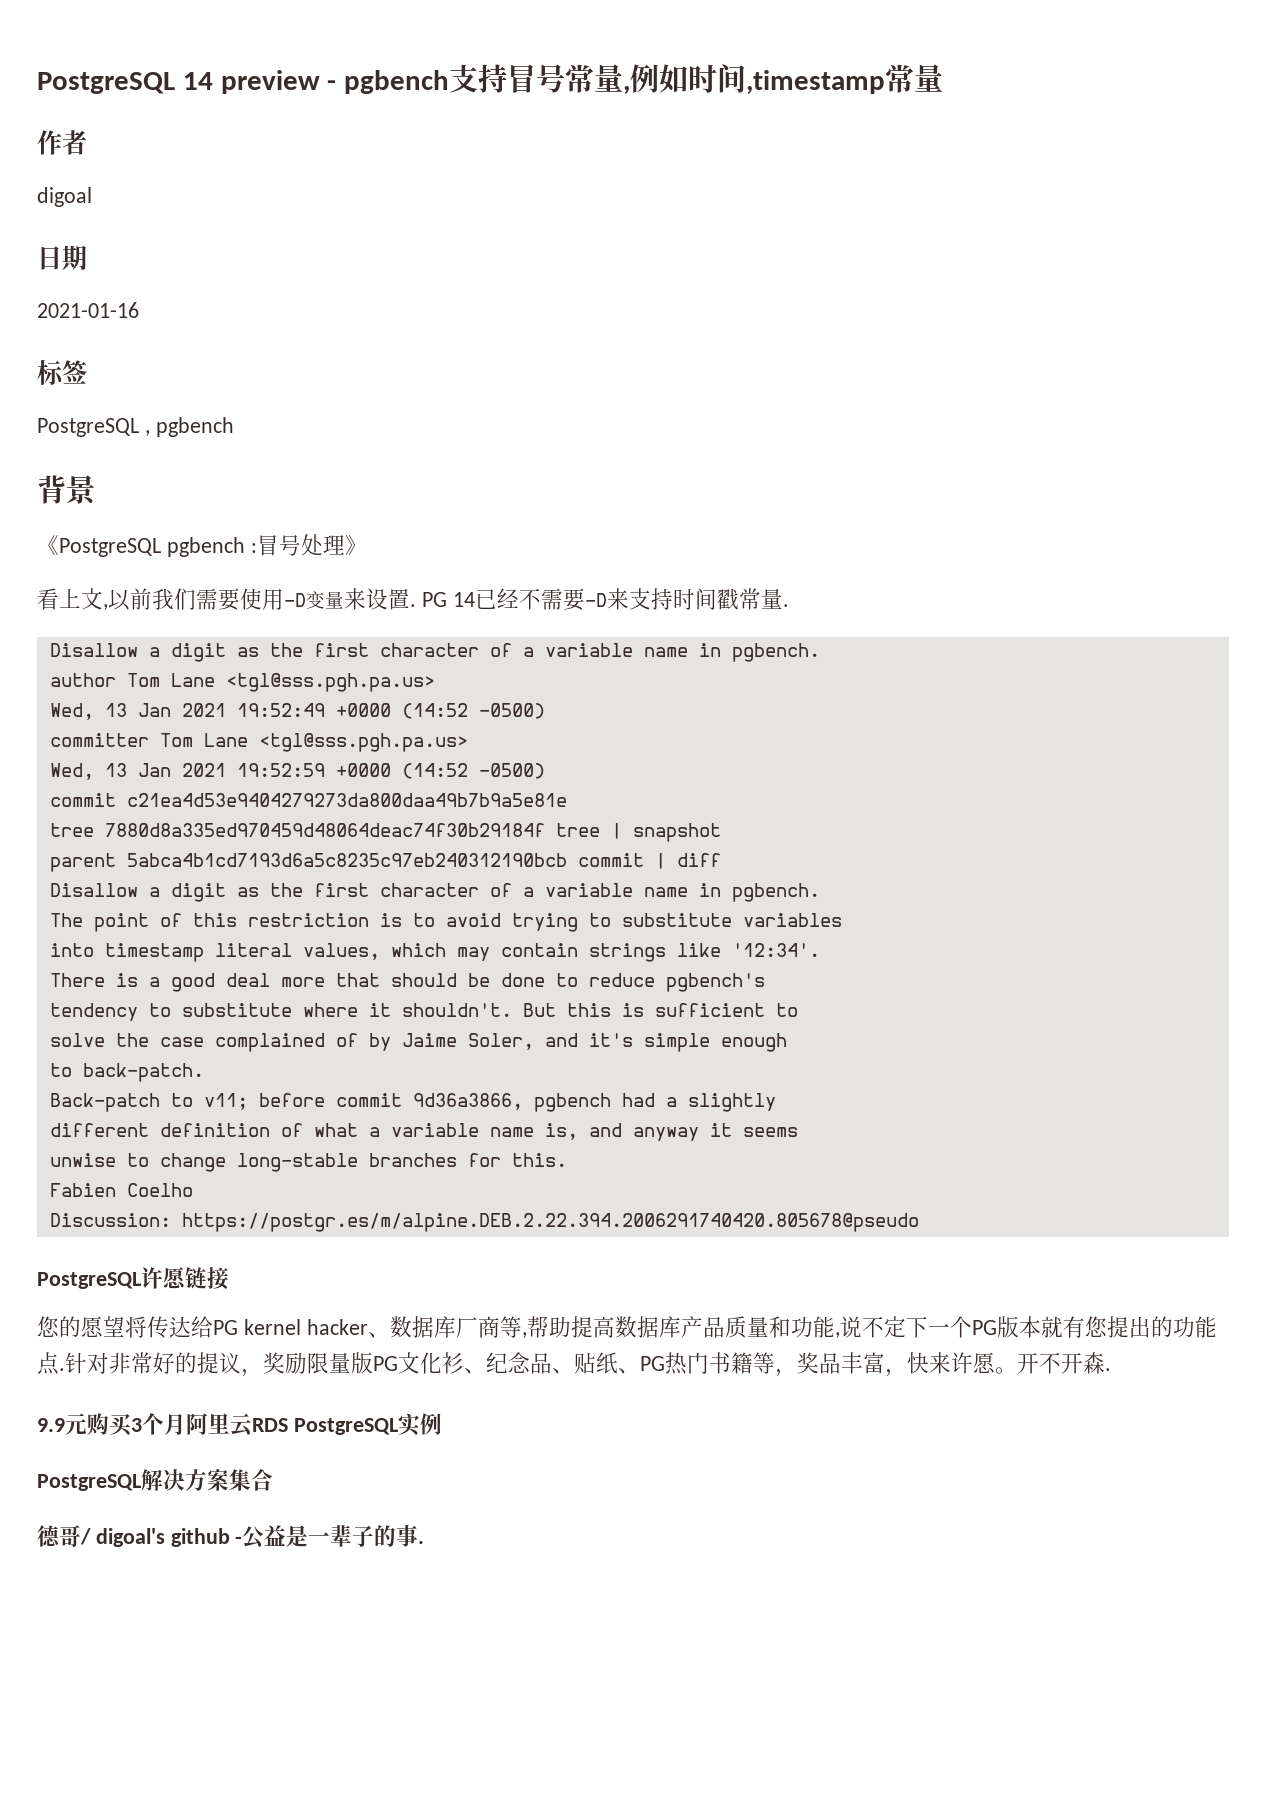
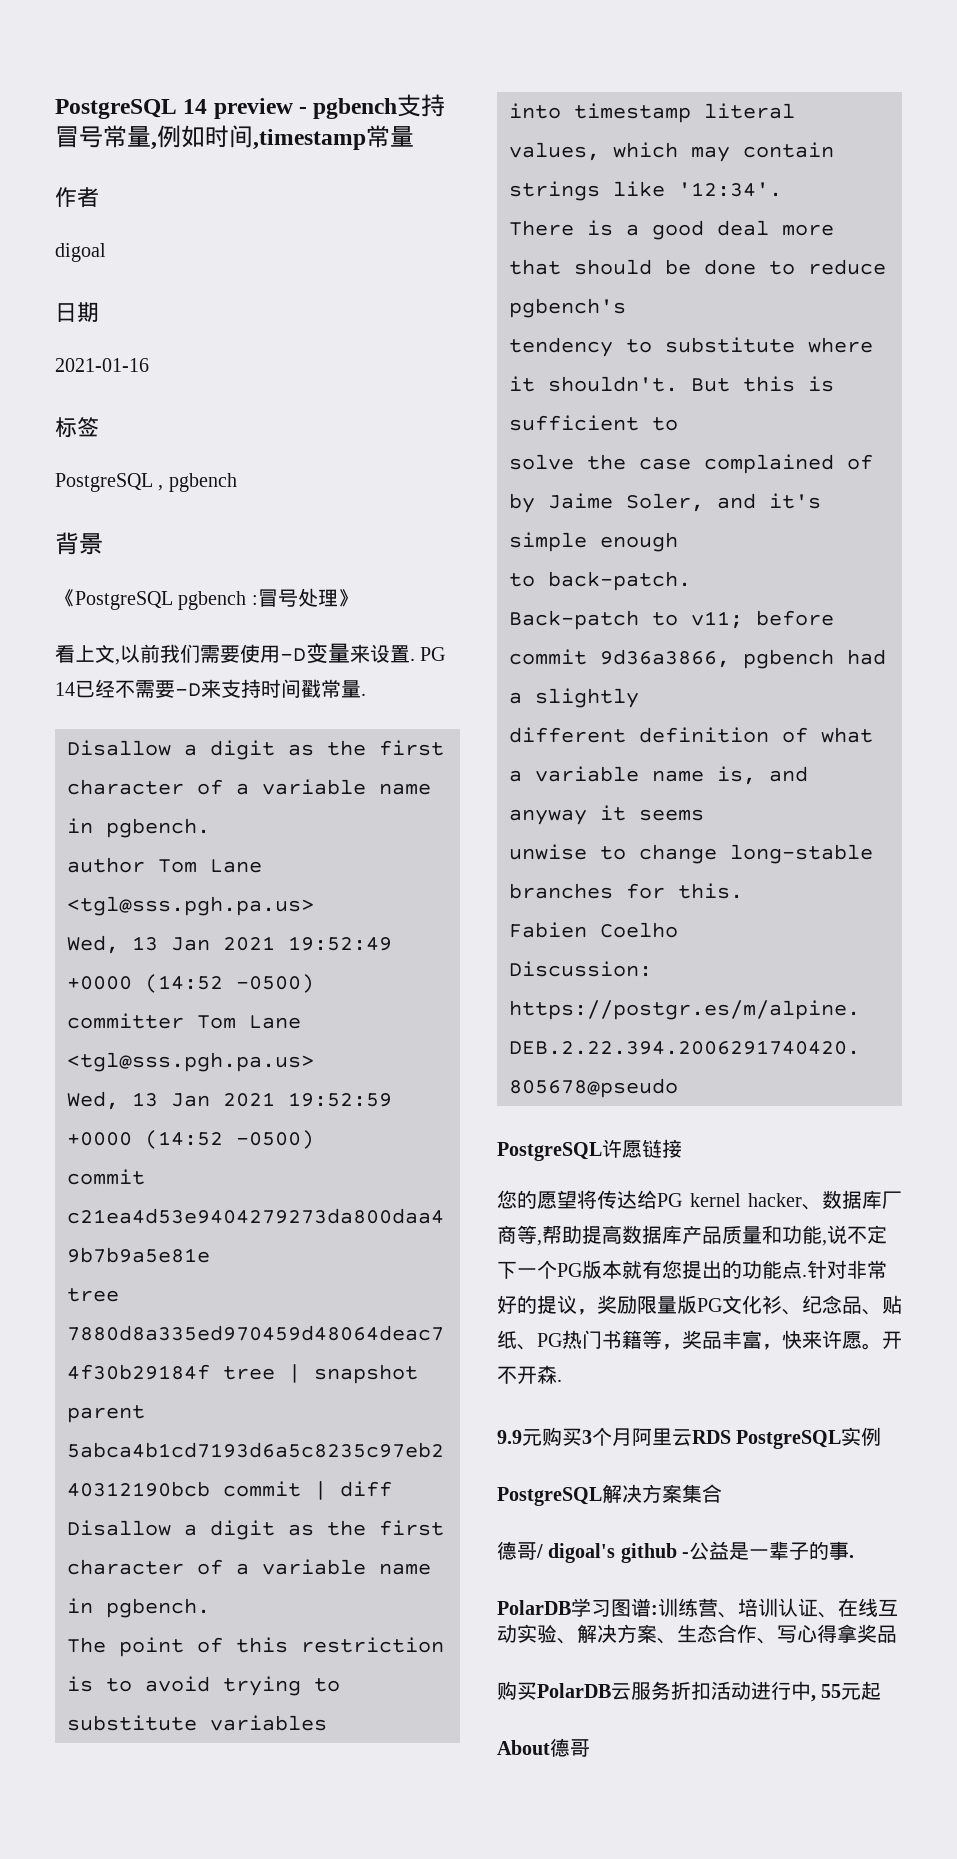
+ PolarDB学习图谱:训练营、培训认证、在线互动实验、解决方案、生态合作、写心得拿奖品
+ 购买PolarDB云服务折扣活动进行中, 55元起
+ About德哥

